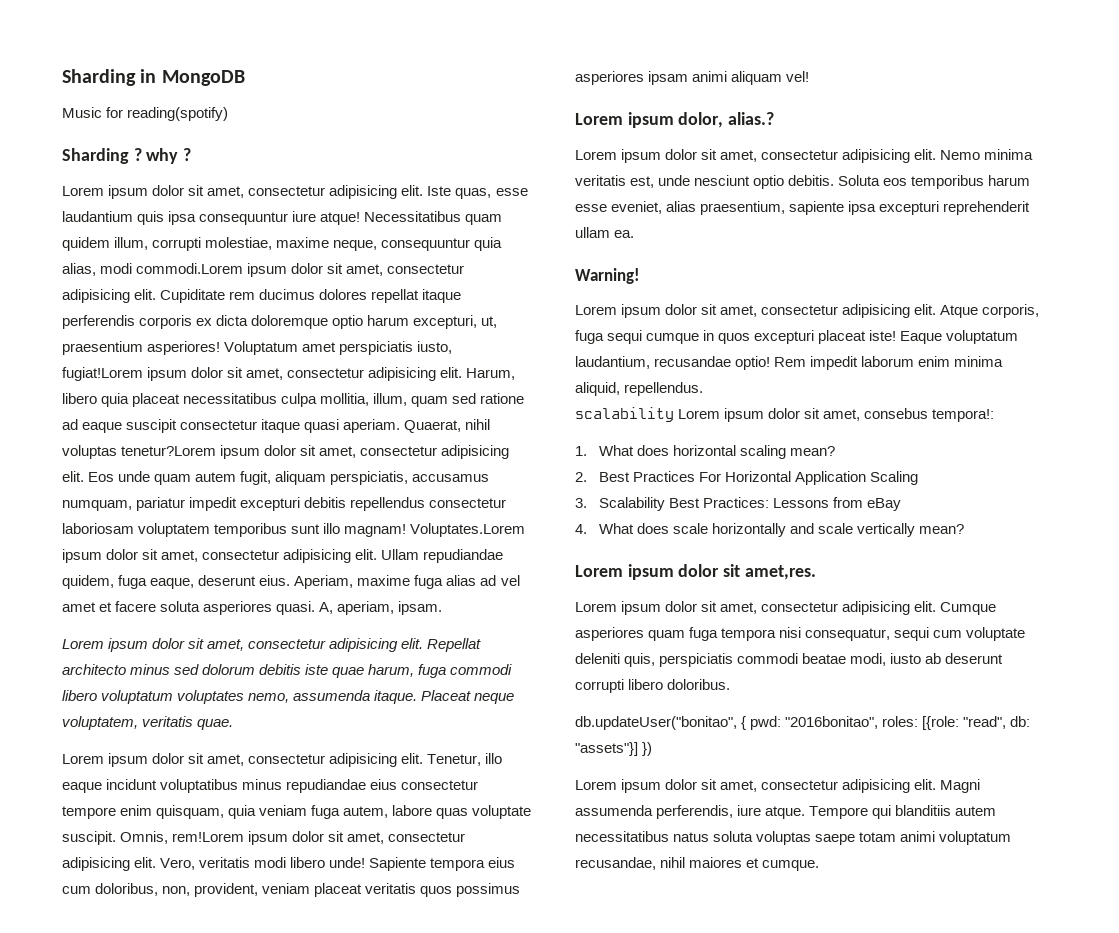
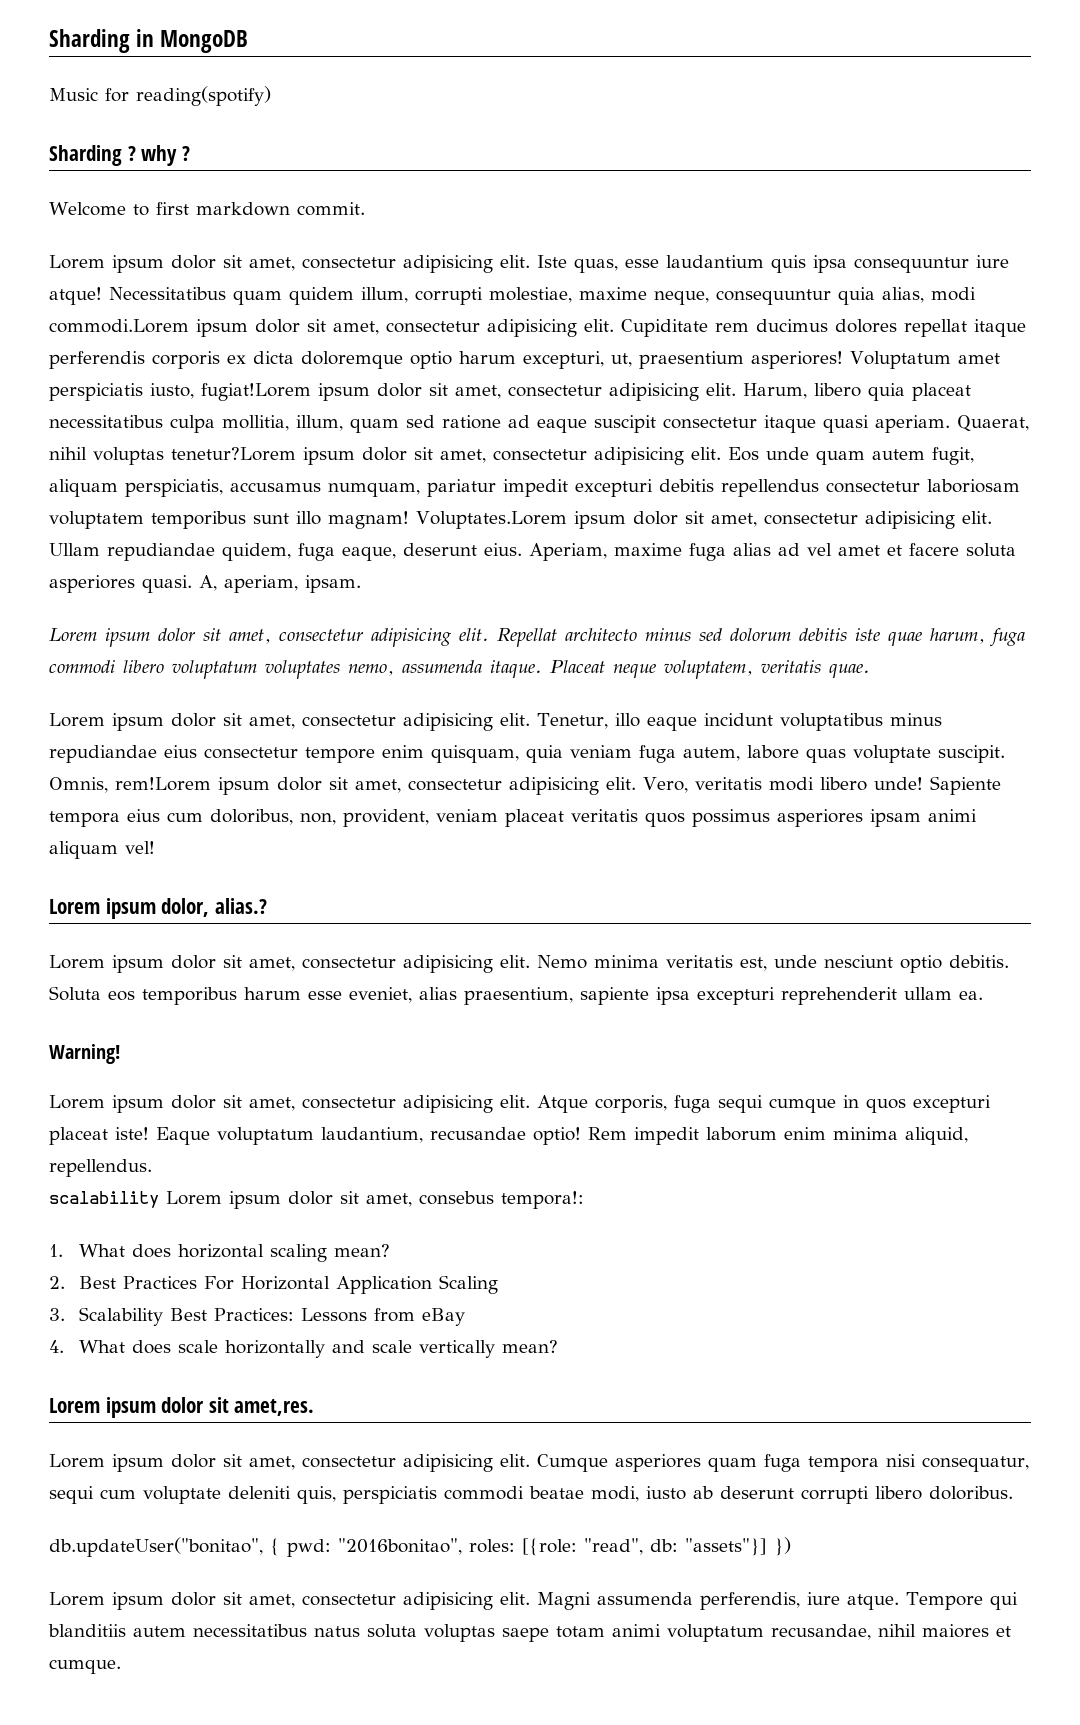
+ Welcome to first markdown commit.

